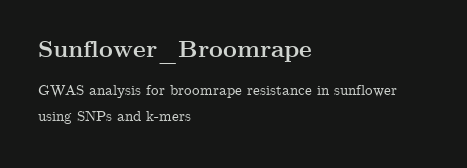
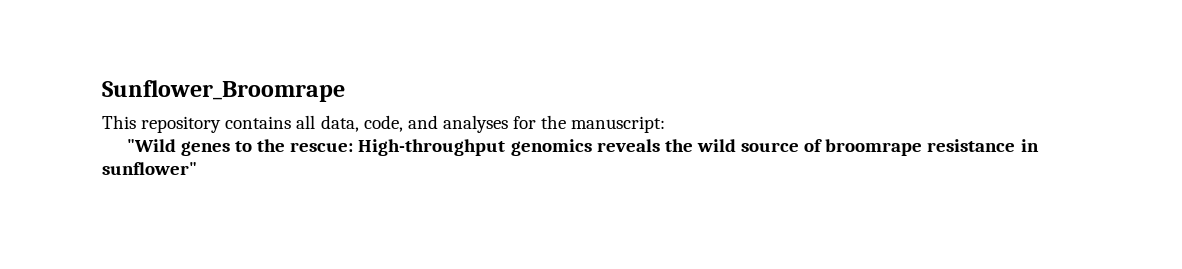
- GWAS analysis for broomrape resistance in sunflower using SNPs and k-mers
+ This repository contains all data, code, and analyses for the manuscript:
+ "Wild genes to the rescue: High-throughput genomics reveals the wild source of broomrape resistance in sunflower"

